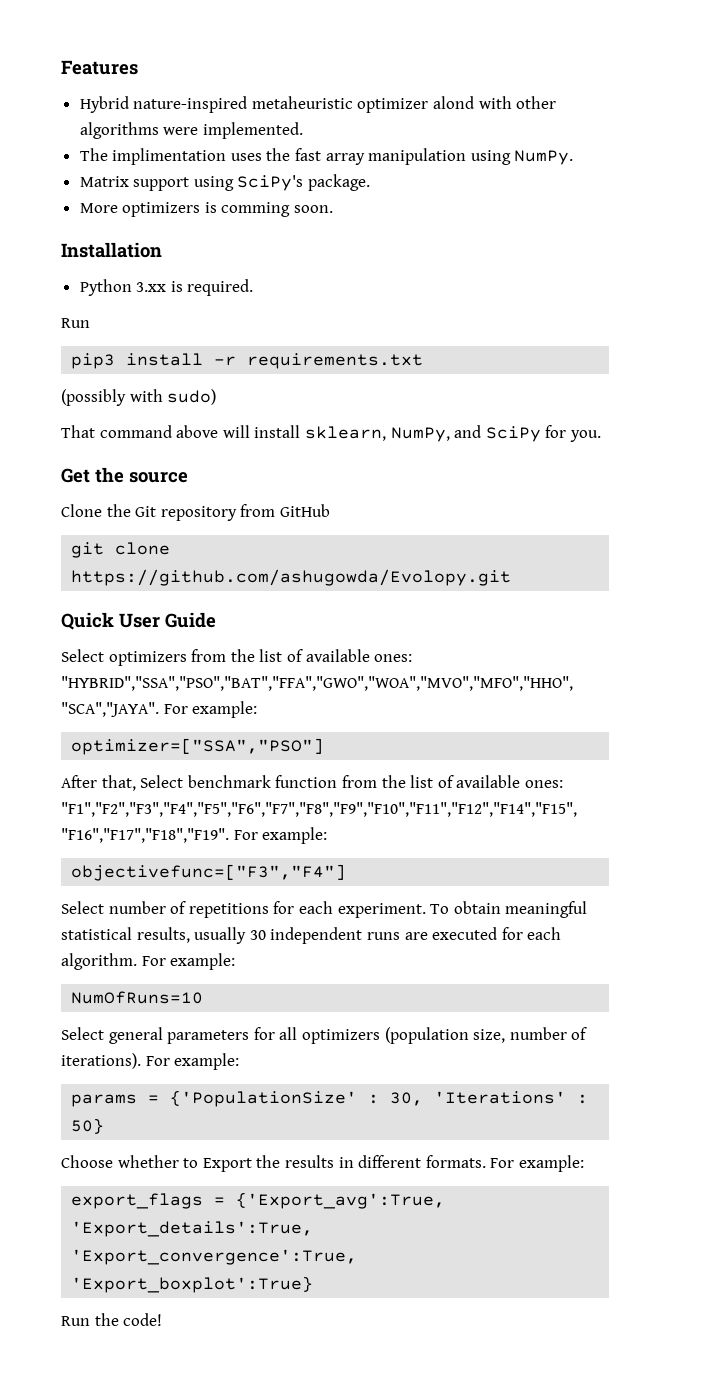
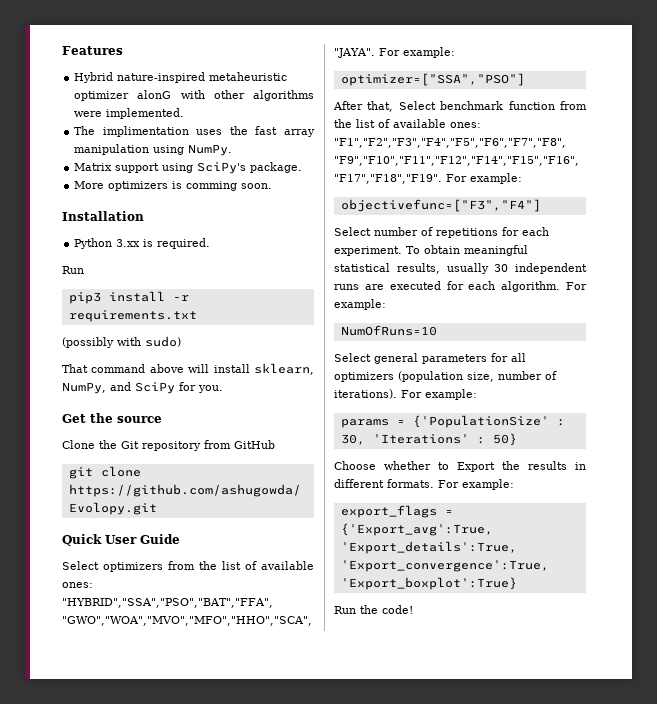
- Hybrid nature-inspired metaheuristic optimizer alond with other algorithms were implemented.
+ Hybrid nature-inspired metaheuristic optimizer alonG with other algorithms were implemented.

